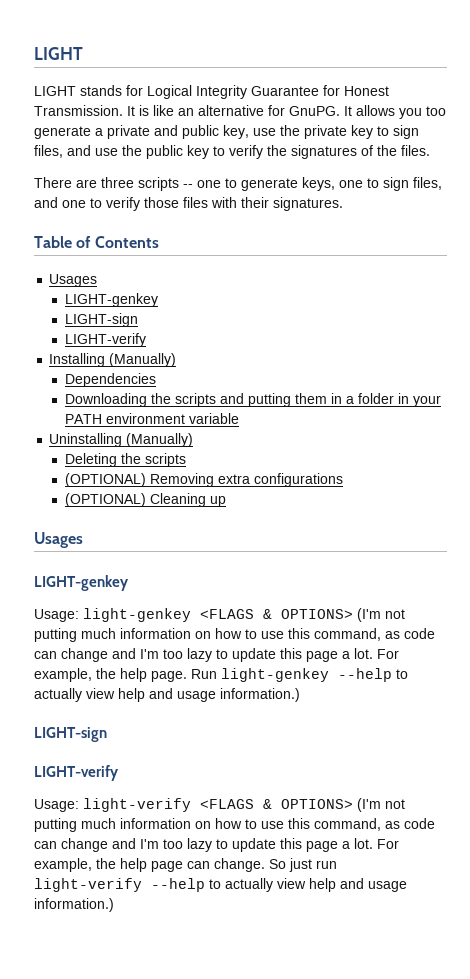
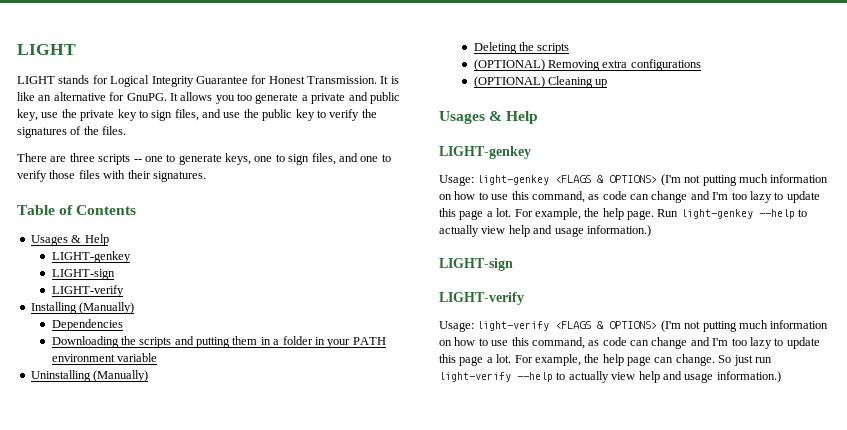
  Table of Contents
- Usages
+ Usages & Help
  (OPTIONAL) Cleaning up
- Usages
+ Usages & Help

